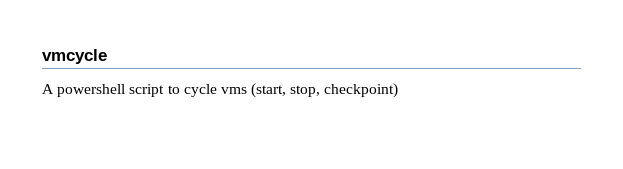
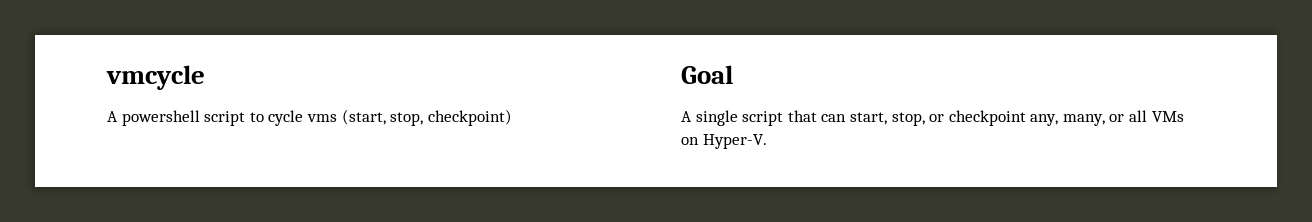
+ Goal
+ A single script that can start, stop, or checkpoint any, many, or all VMs on Hyper-V.

